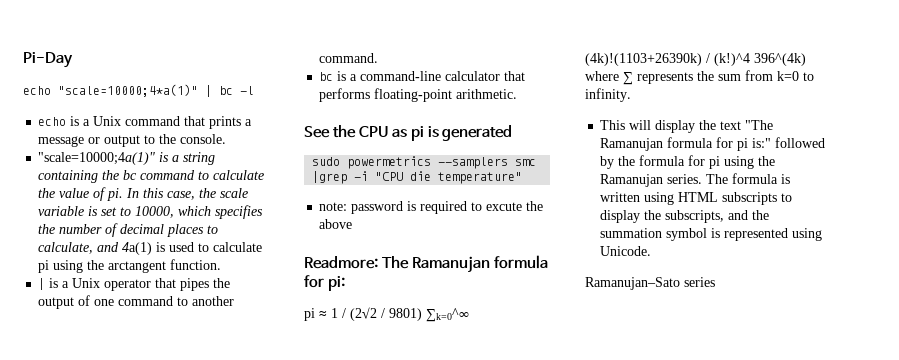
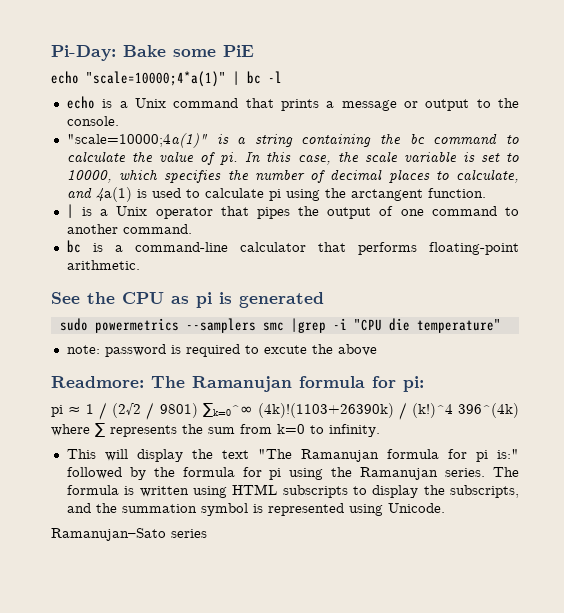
- Pi-Day
+ Pi-Day: Bake some PiE

